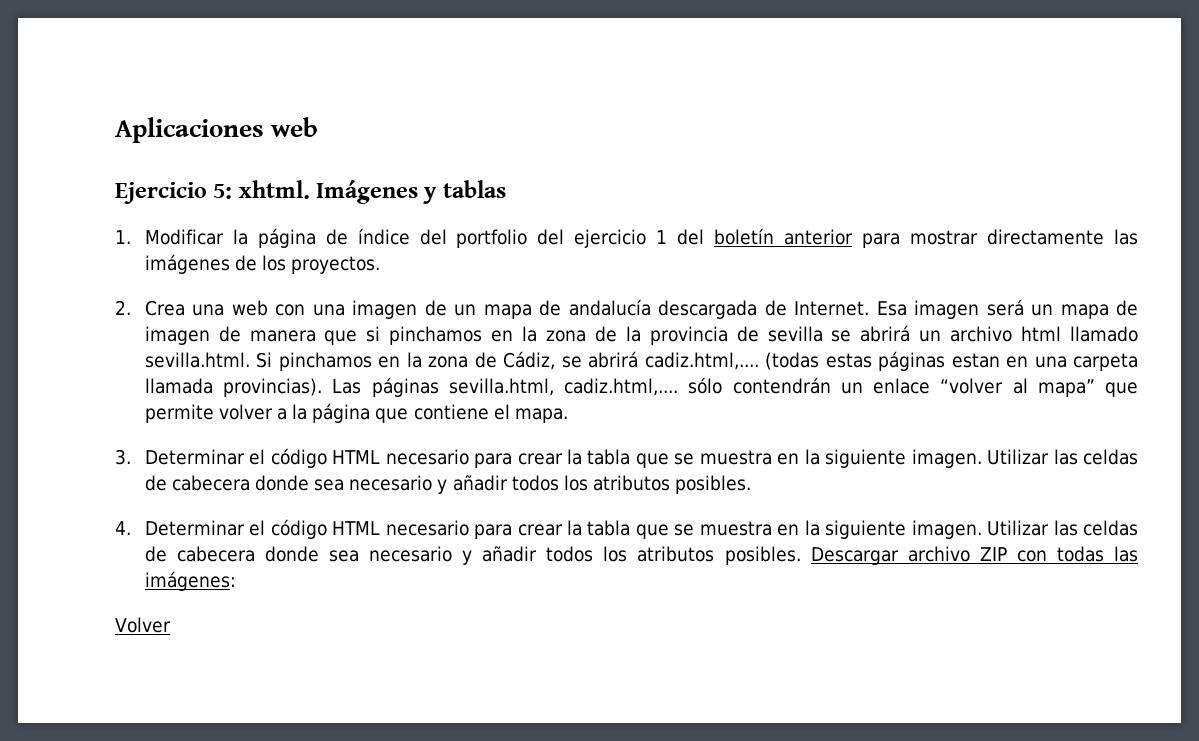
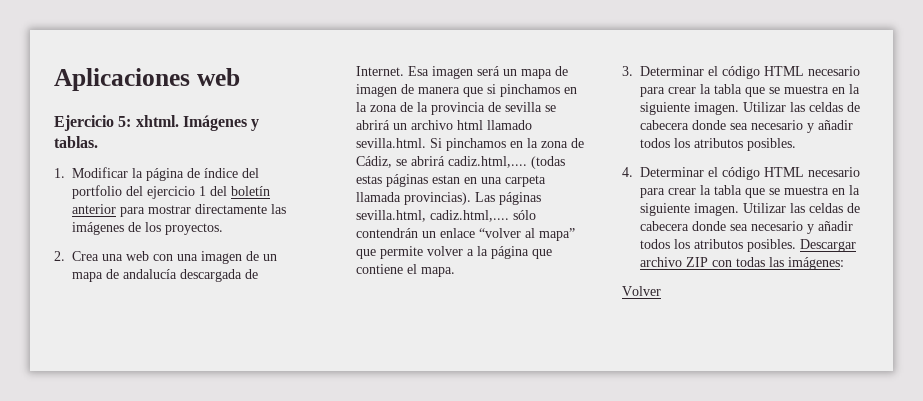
- Imágenes y tablas
+ Imágenes y tablas.

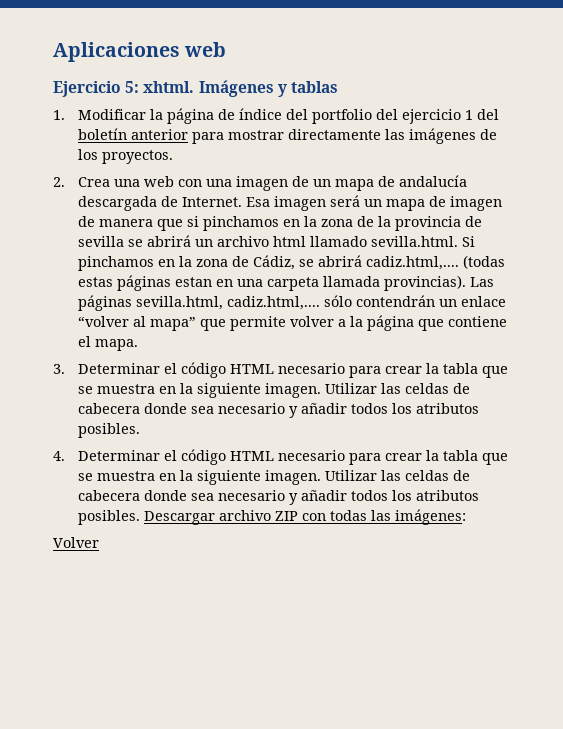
- Imágenes y tablas.
+ Imágenes y tablas

